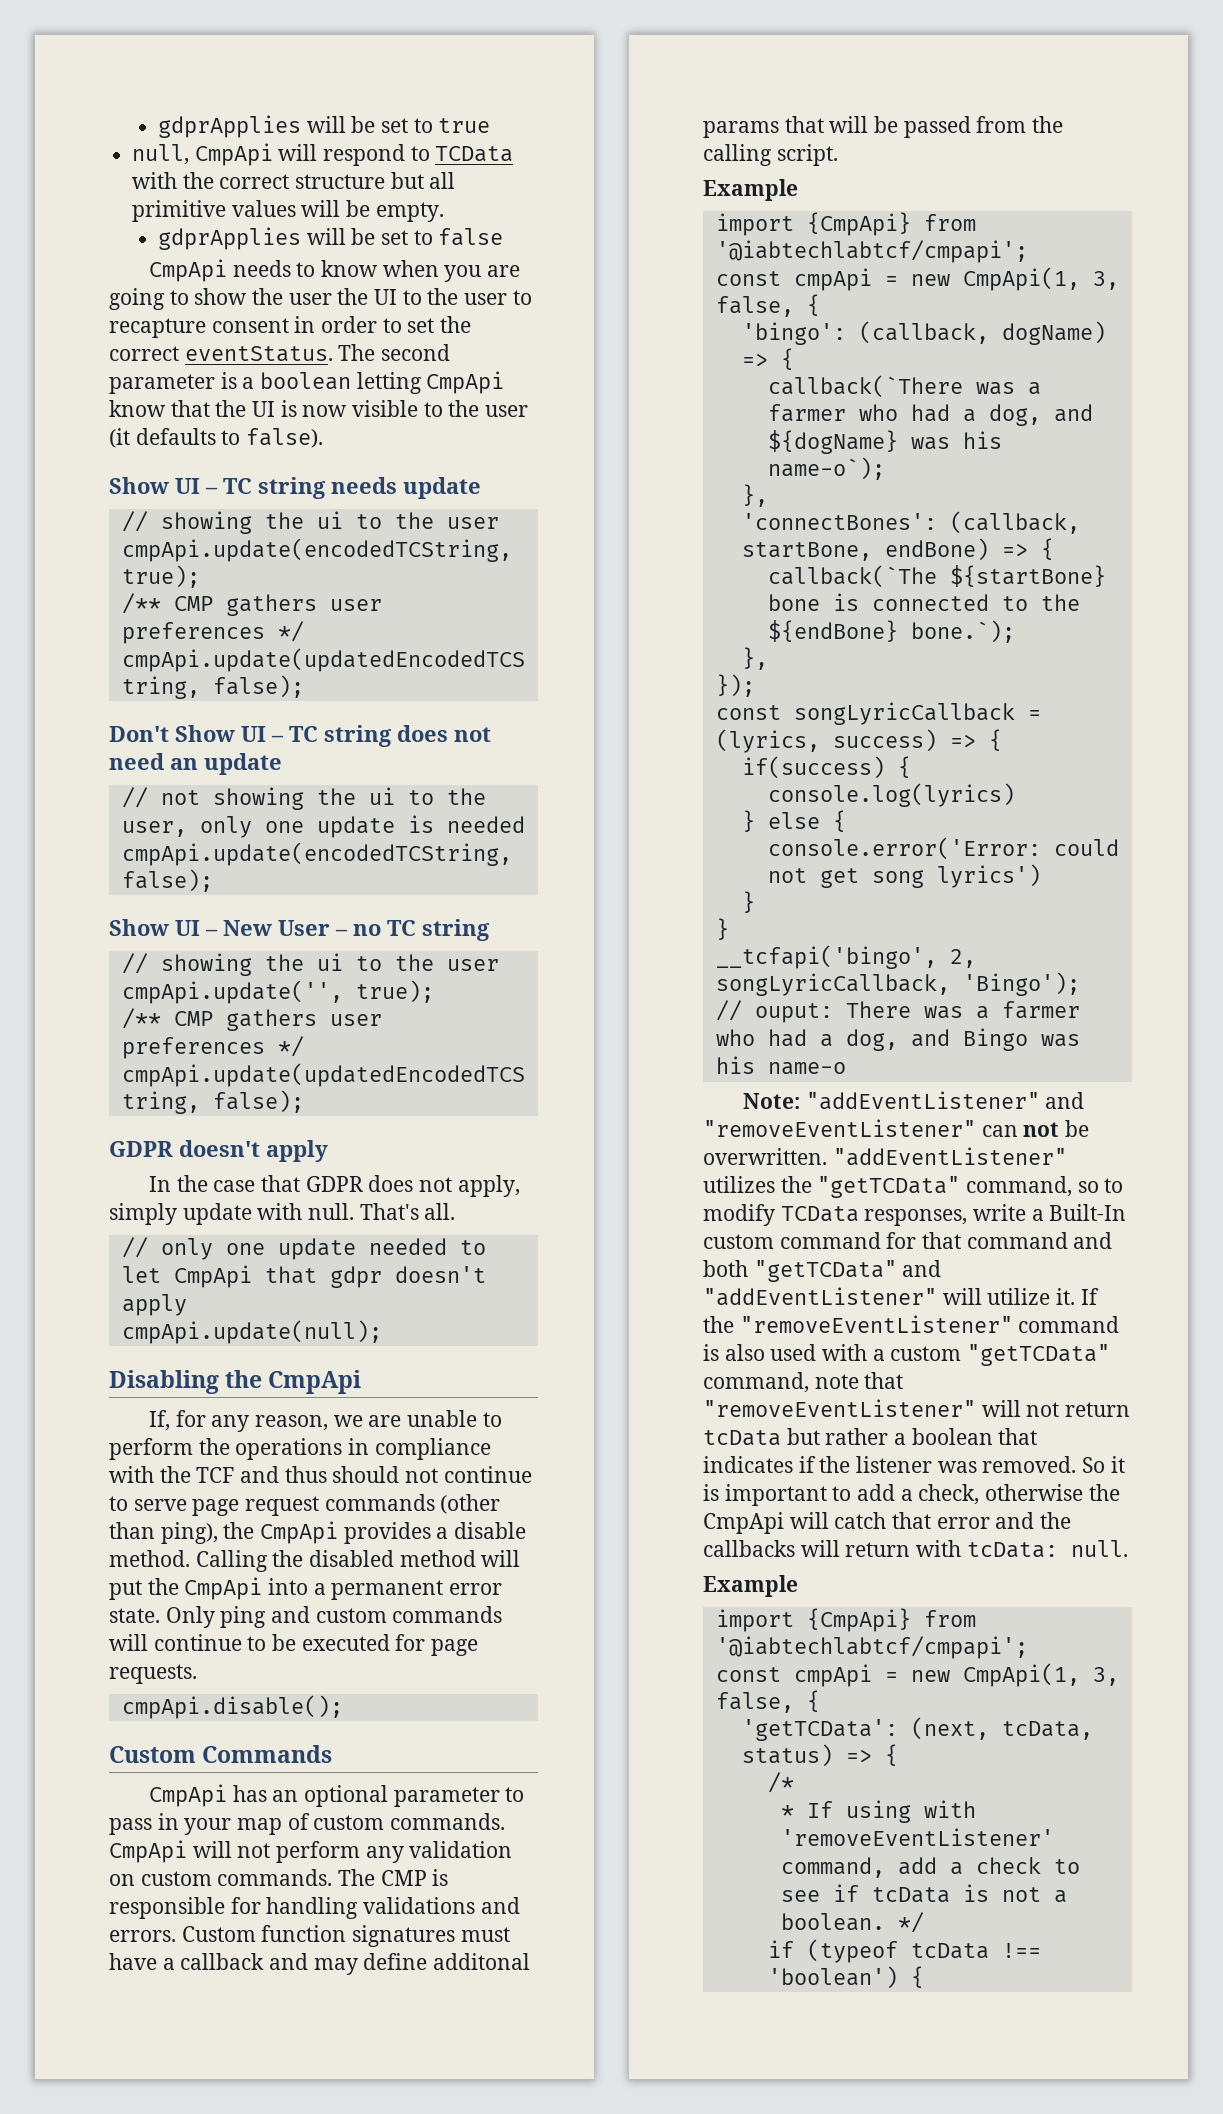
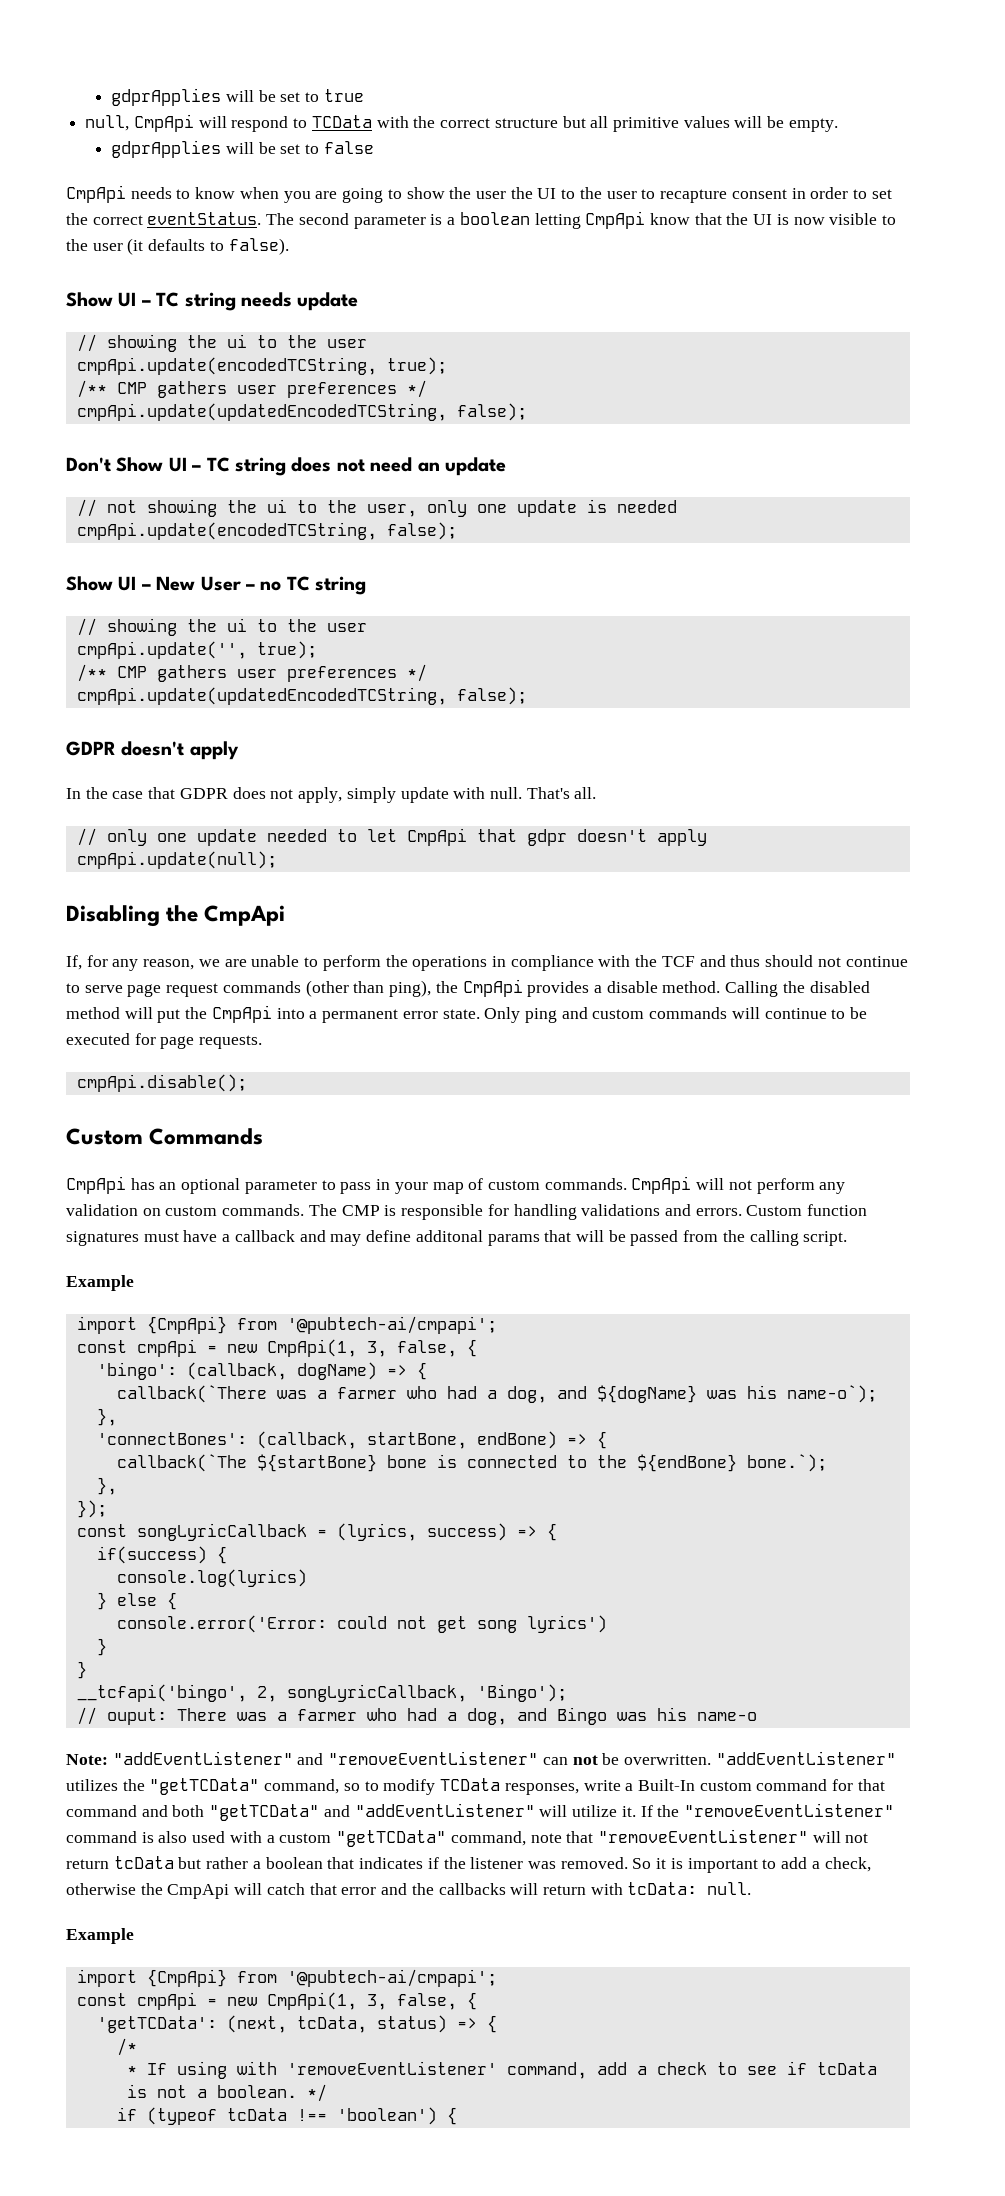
  Custom function signatures must have a callback and may define additonal params that will be passed from the calling script.
  Example
- import {CmpApi} from '@iabtechlabtcf/cmpapi';
+ import {CmpApi} from '@pubtech-ai/cmpapi';
  So it is important to add a check, otherwise the CmpApi will catch that error and the callbacks will return with tcData: null.
  Example
- import {CmpApi} from '@iabtechlabtcf/cmpapi';
+ import {CmpApi} from '@pubtech-ai/cmpapi';

